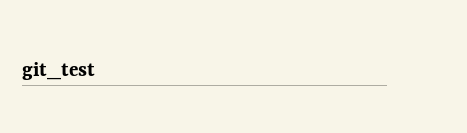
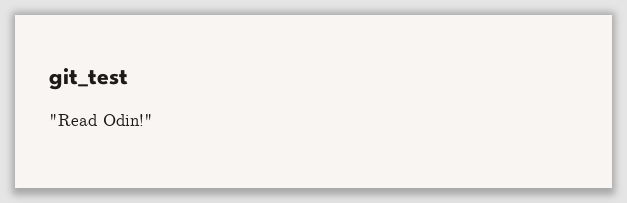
+ "Read Odin!"

